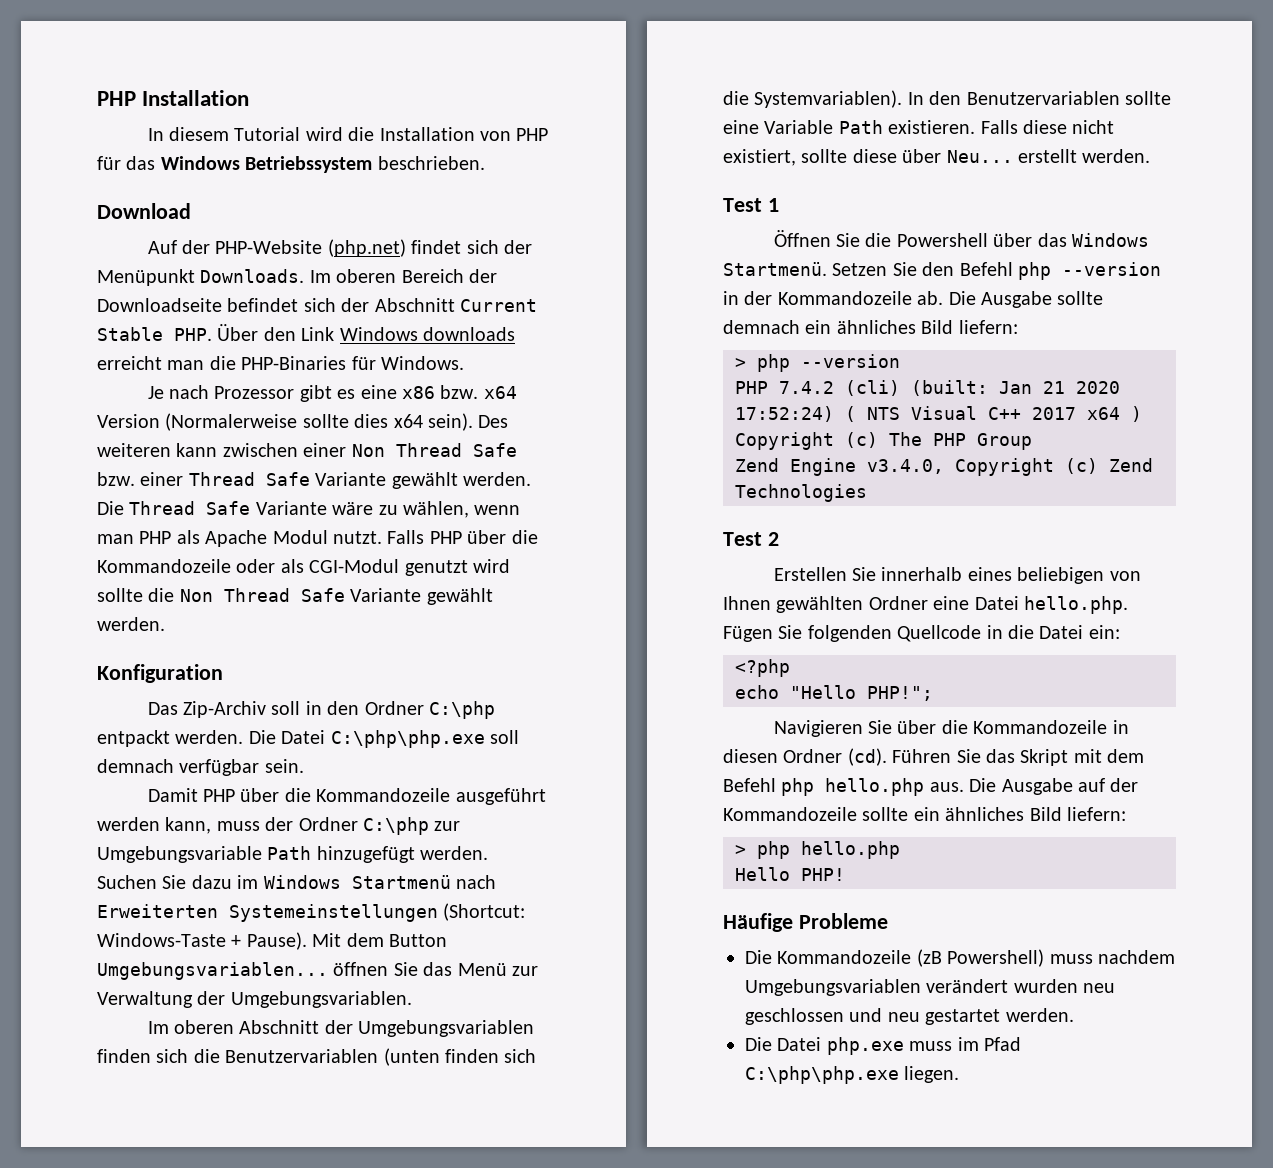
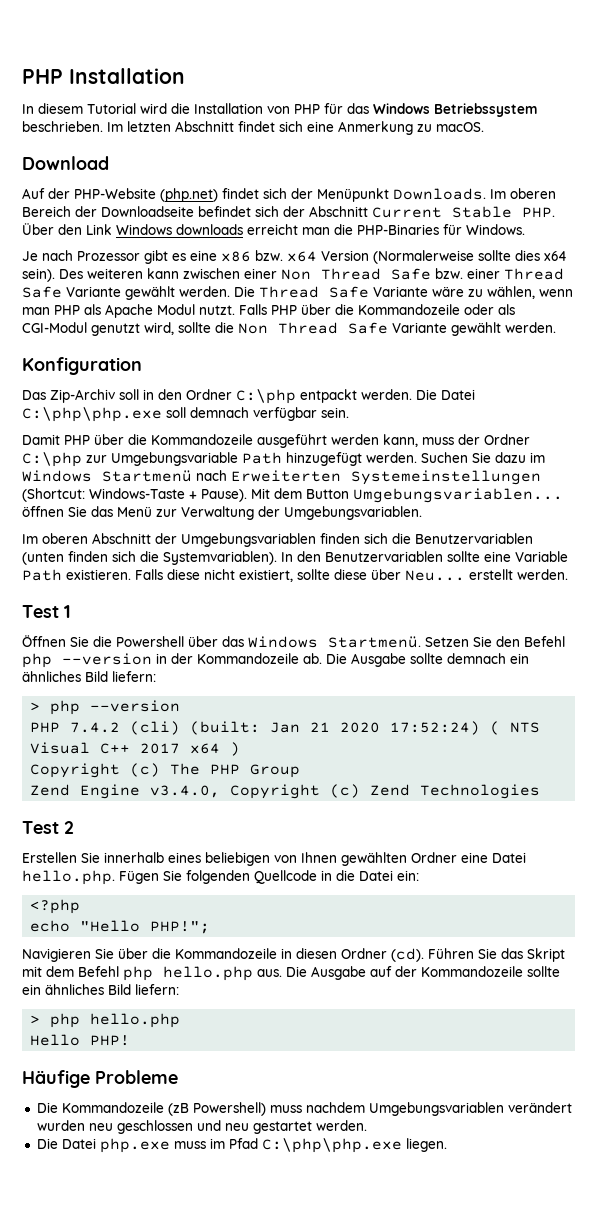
+ Im letzten Abschnitt findet sich eine Anmerkung zu macOS.
- Falls PHP über die Kommandozeile oder als CGI-Modul genutzt wird sollte die Non Thread Safe Variante gewählt werden.
+ Falls PHP über die Kommandozeile oder als CGI-Modul genutzt wird, sollte die Non Thread Safe Variante gewählt werden.

